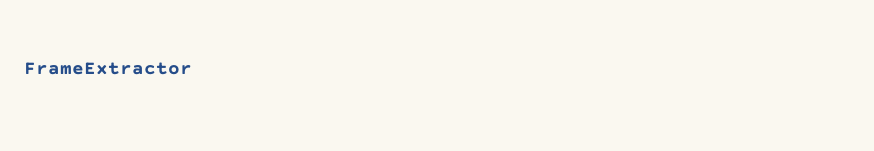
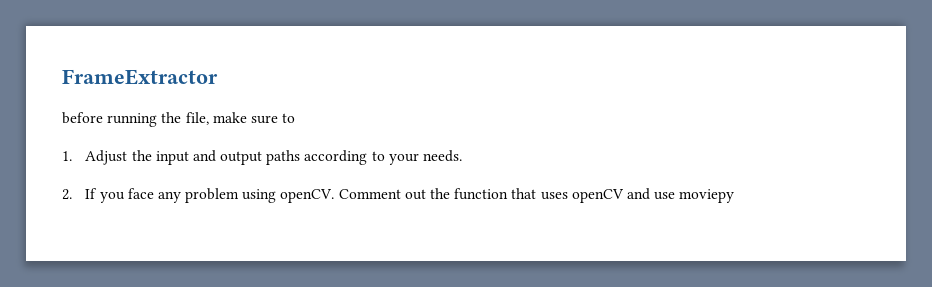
+ before running the file, make sure to
+ 1. Adjust the input and output paths according to your needs.
+ 2. If you face any problem using openCV. Comment out the function that uses openCV and use moviepy

